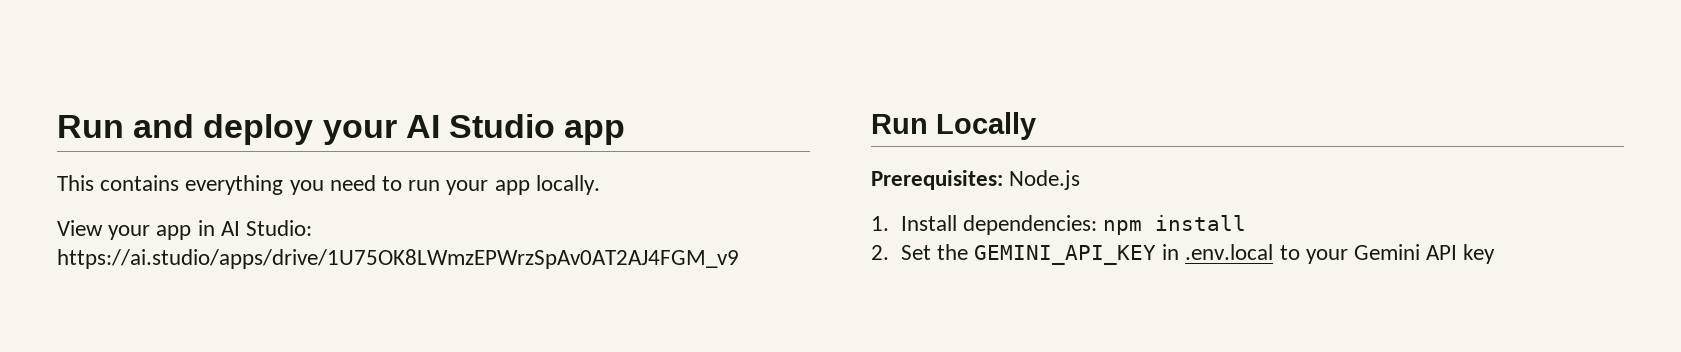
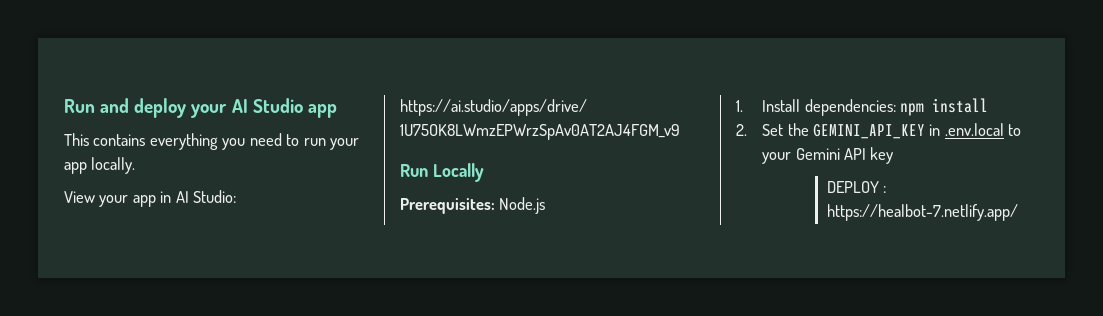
+ DEPLOY : https://healbot-7.netlify.app/

